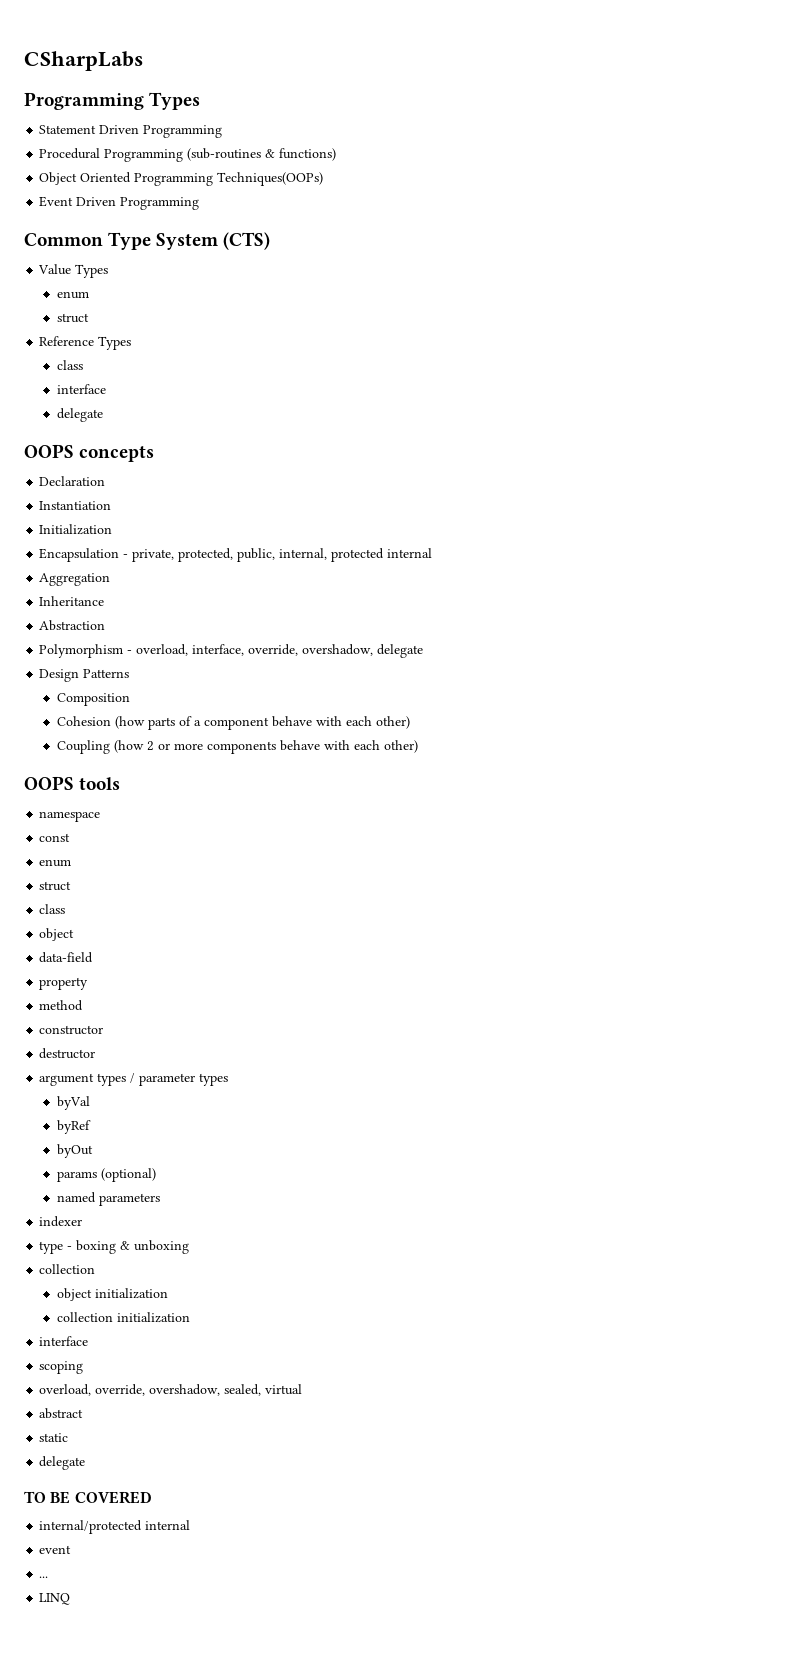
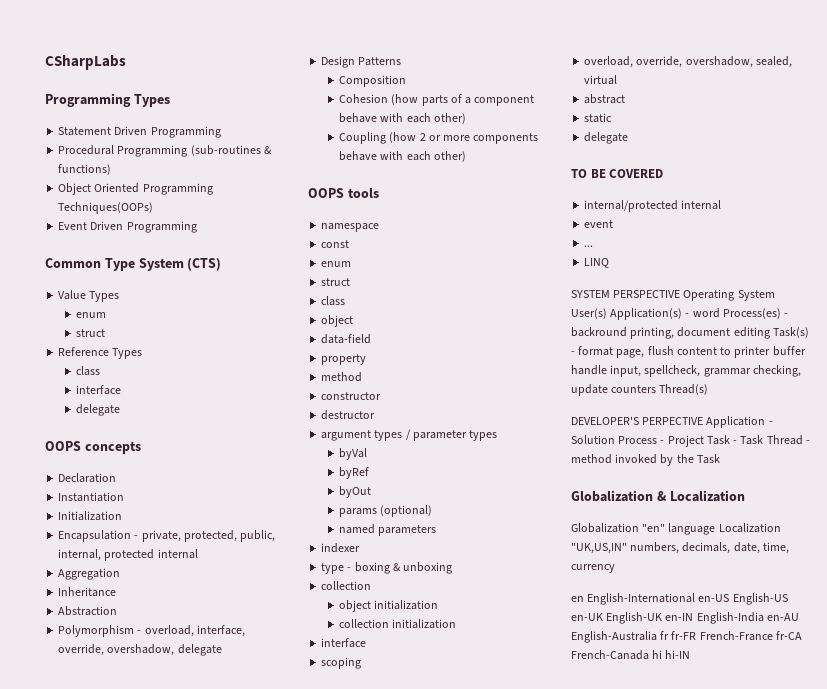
+ SYSTEM PERSPECTIVE Operating System User(s) Application(s) - word Process(es) - backround printing, document editing Task(s) - format page, flush content to printer buffer handle input, spellcheck, grammar checking, update counters Thread(s)
+ DEVELOPER'S PERPECTIVE Application - Solution Process - Project Task - Task Thread - method invoked by the Task
+ Globalization & Localization
+ Globalization "en" language Localization "UK,US,IN" numbers, decimals, date, time, currency
+ en English-International en-US English-US en-UK English-UK en-IN English-India en-AU English-Australia fr fr-FR French-France fr-CA French-Canada hi hi-IN

